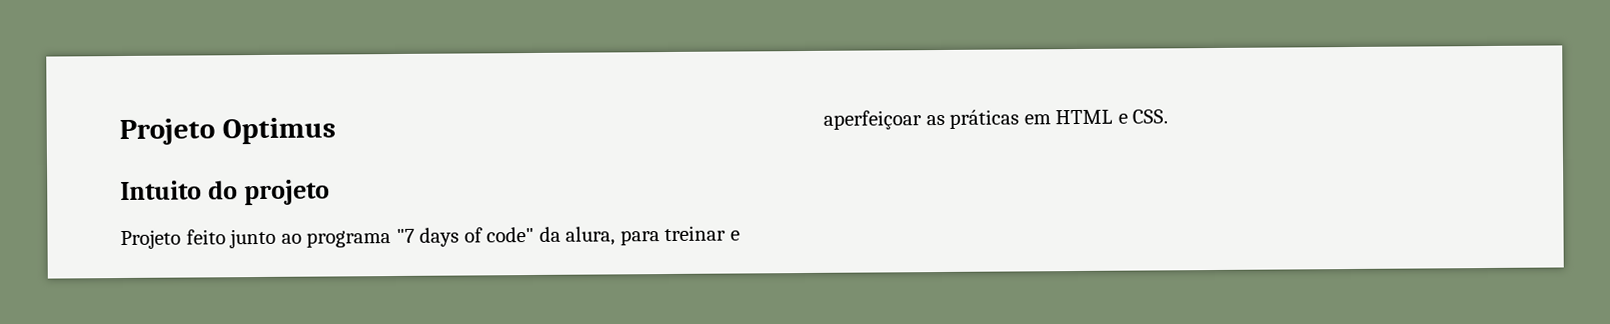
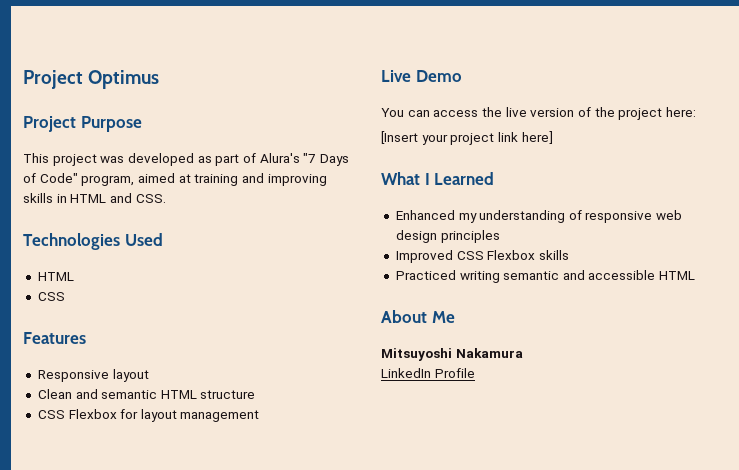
- Projeto Optimus
+ Project Optimus
- Intuito do projeto
- Projeto feito junto ao programa "7 days of code" da alura, para treinar e aperfeiçoar as práticas em HTML e CSS.
+ Project Purpose
+ This project was developed as part of Alura's "7 Days of Code" program, aimed at training and improving skills in HTML and CSS.
+ Technologies Used
+ HTML
+ CSS
+ Features
+ Responsive layout
+ Clean and semantic HTML structure
+ CSS Flexbox for layout management
+ Live Demo
+ You can access the live version of the project here:
+ [Insert your project link here]
+ What I Learned
+ Enhanced my understanding of responsive web design principles
+ Improved CSS Flexbox skills
+ Practiced writing semantic and accessible HTML
+ About Me
+ Mitsuyoshi Nakamura
+ LinkedIn Profile

